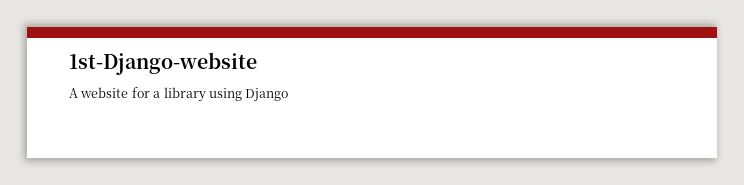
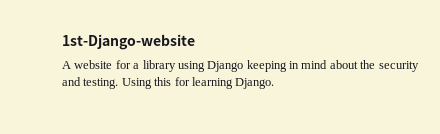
- A website for a library using Django
+ A website for a library using Django keeping in mind about the security and testing. Using this for learning Django.

